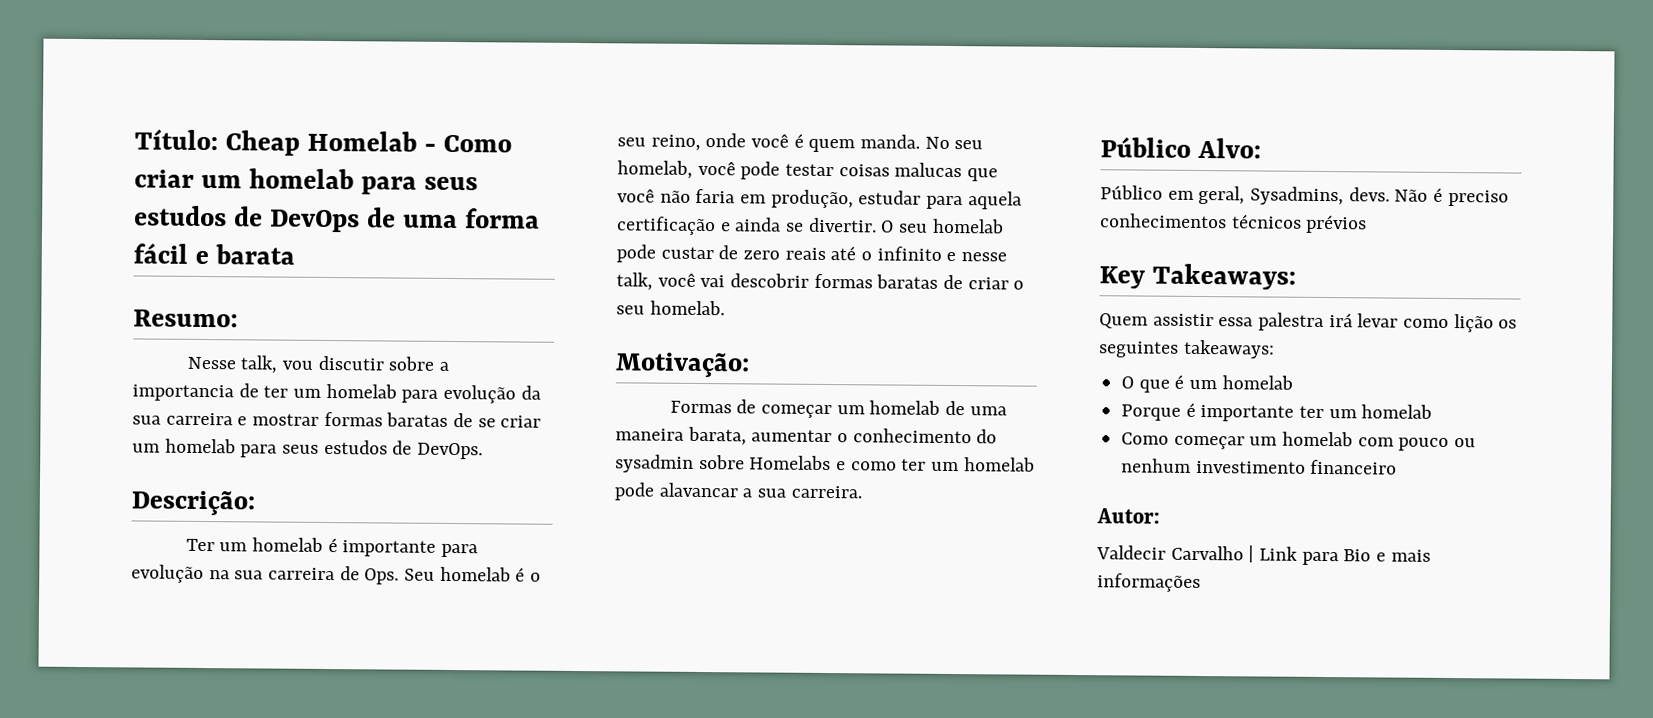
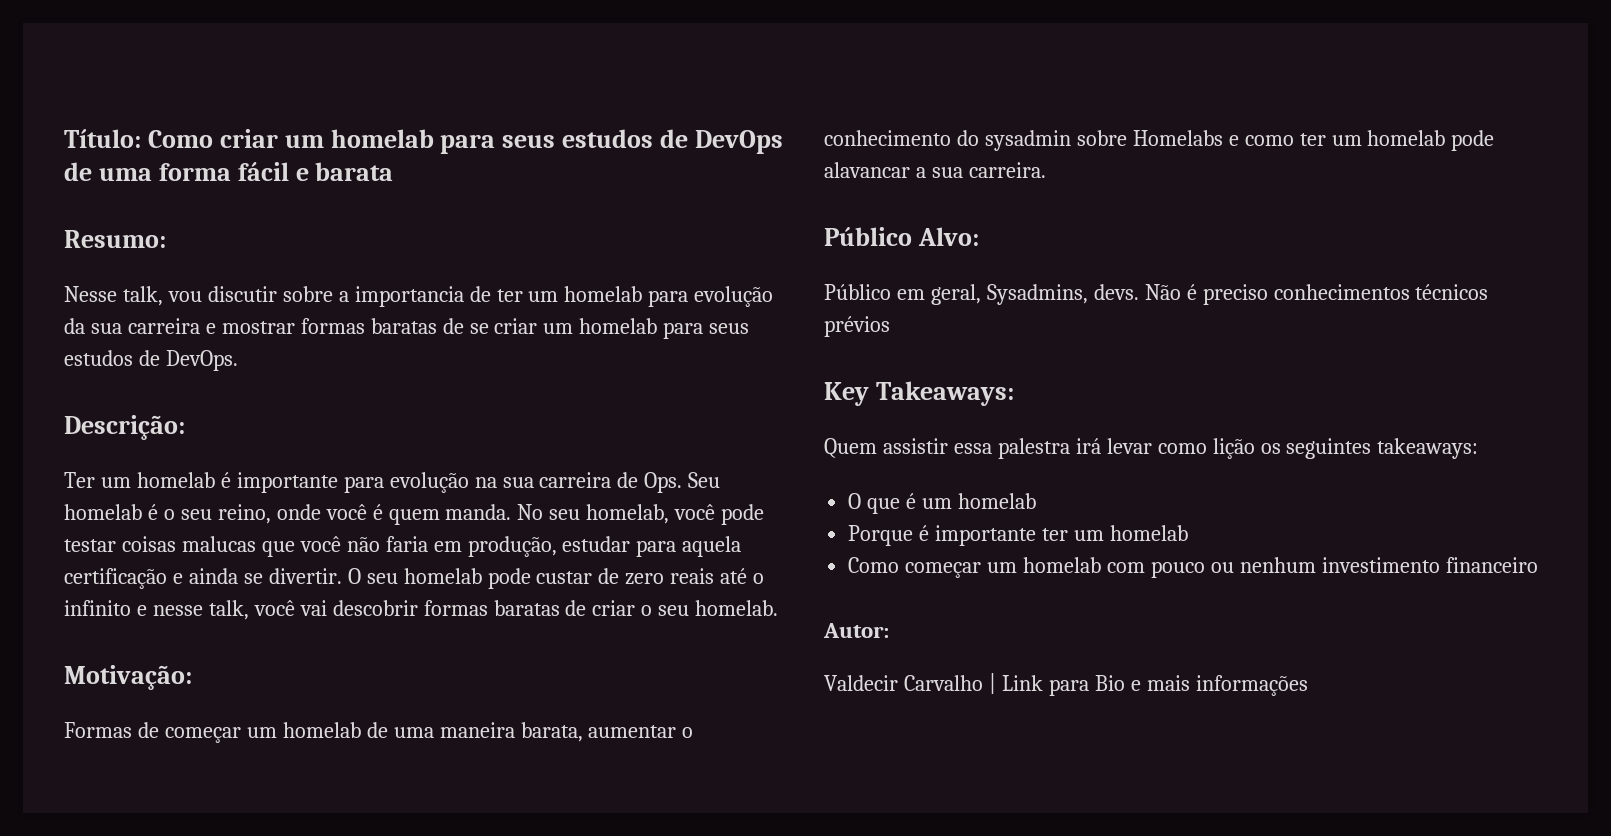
- Título: Cheap Homelab - Como criar um homelab para seus estudos de DevOps de uma forma fácil e barata
+ Título: Como criar um homelab para seus estudos de DevOps de uma forma fácil e barata

